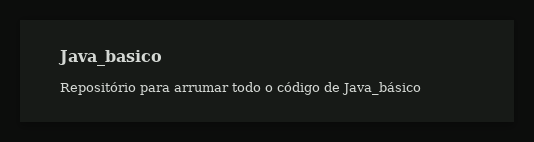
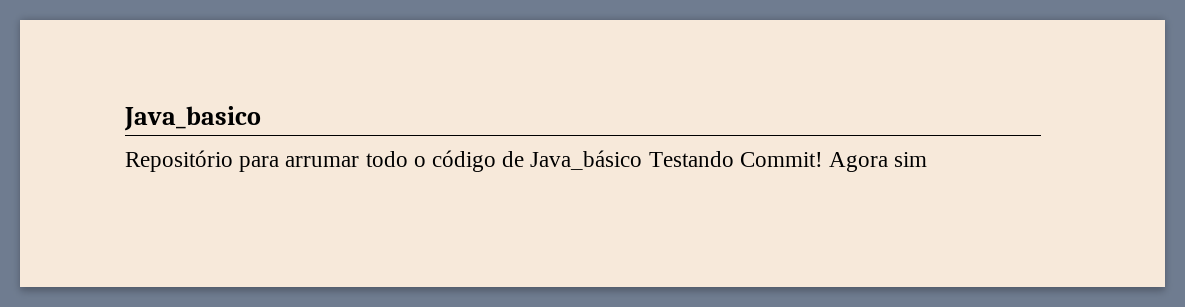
- Repositório para arrumar todo o código de Java_básico
+ Repositório para arrumar todo o código de Java_básico Testando Commit! Agora sim

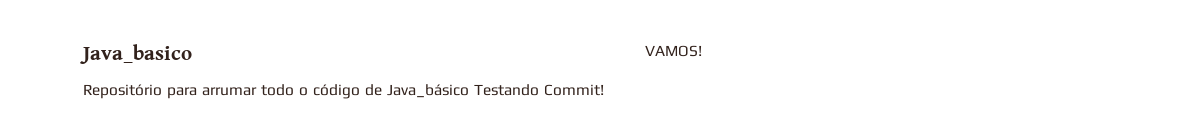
- Agora sim
+ VAMOS!

